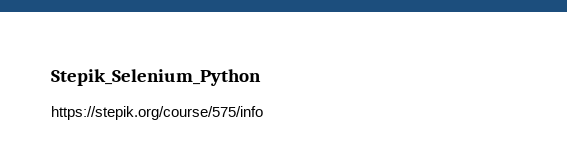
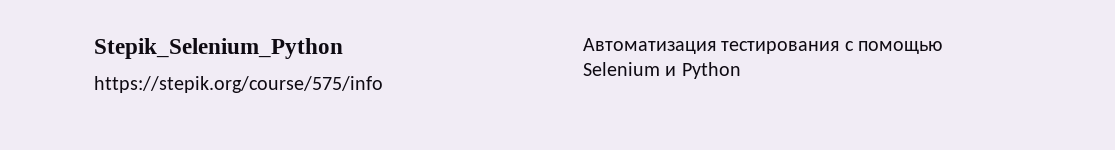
+ Автоматизация тестирования с помощью Selenium и Python

